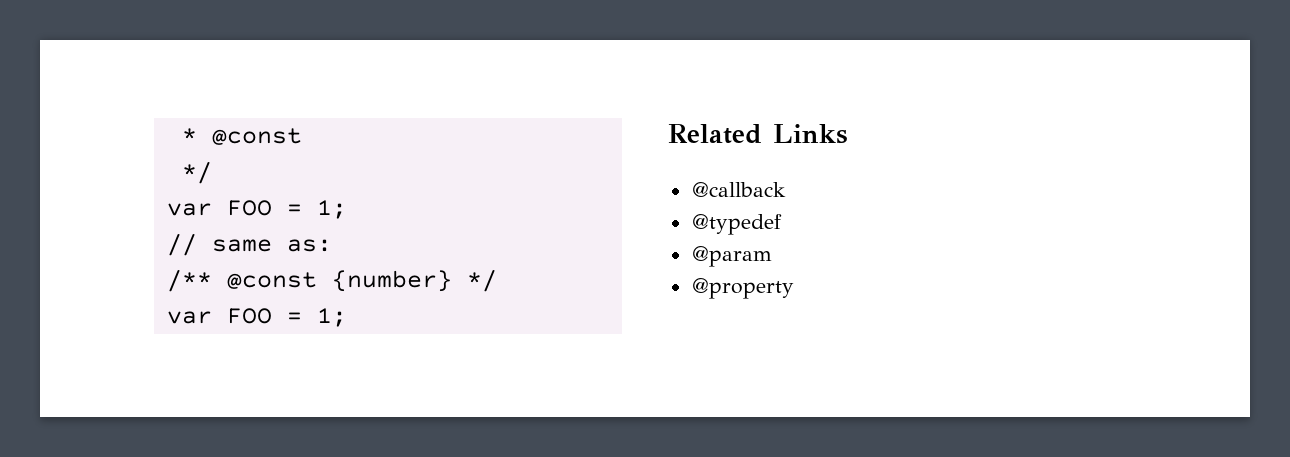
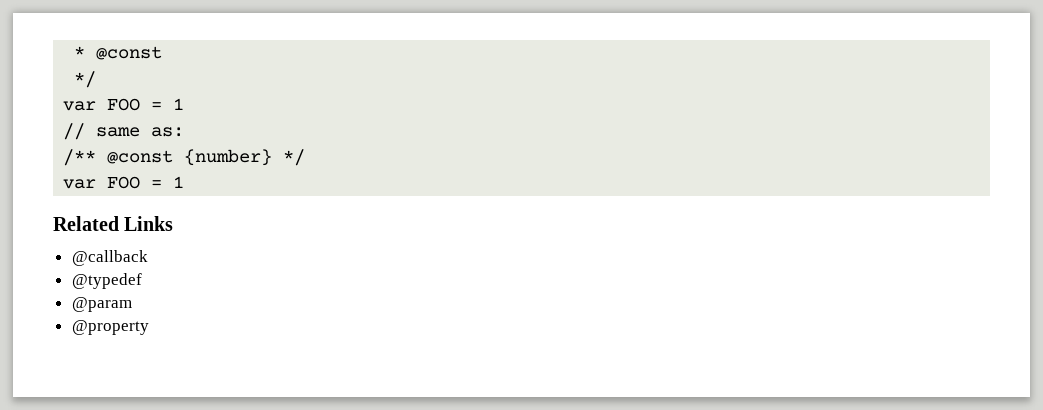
  * @const
  */
- var FOO = 1;
+ var FOO = 1
  /** @const {number} */
- var FOO = 1;
+ var FOO = 1

